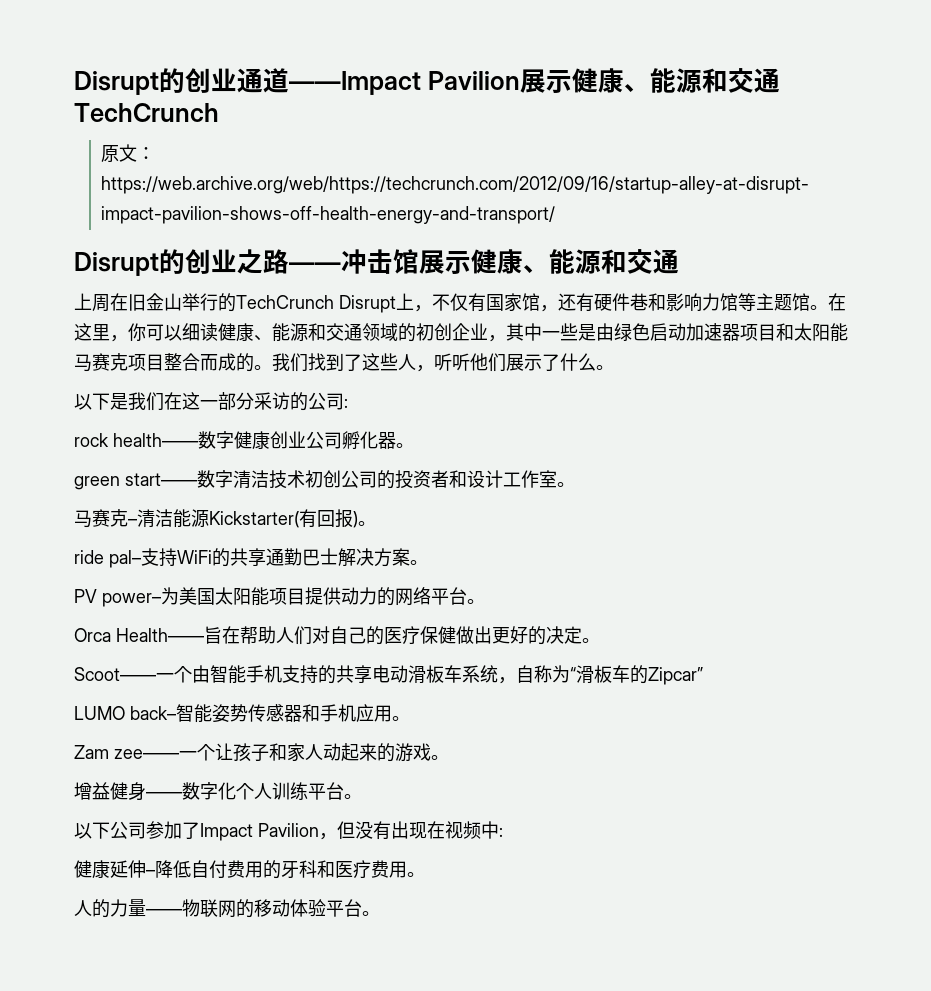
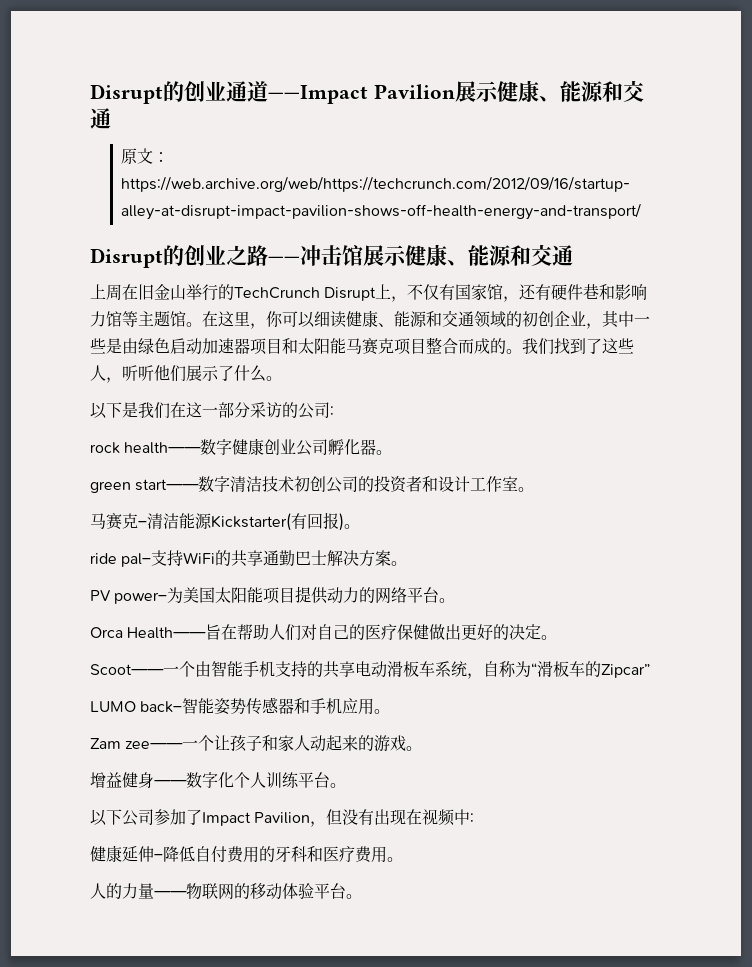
- Disrupt的创业通道——Impact Pavilion展示健康、能源和交通TechCrunch
+ Disrupt的创业通道——Impact Pavilion展示健康、能源和交通

